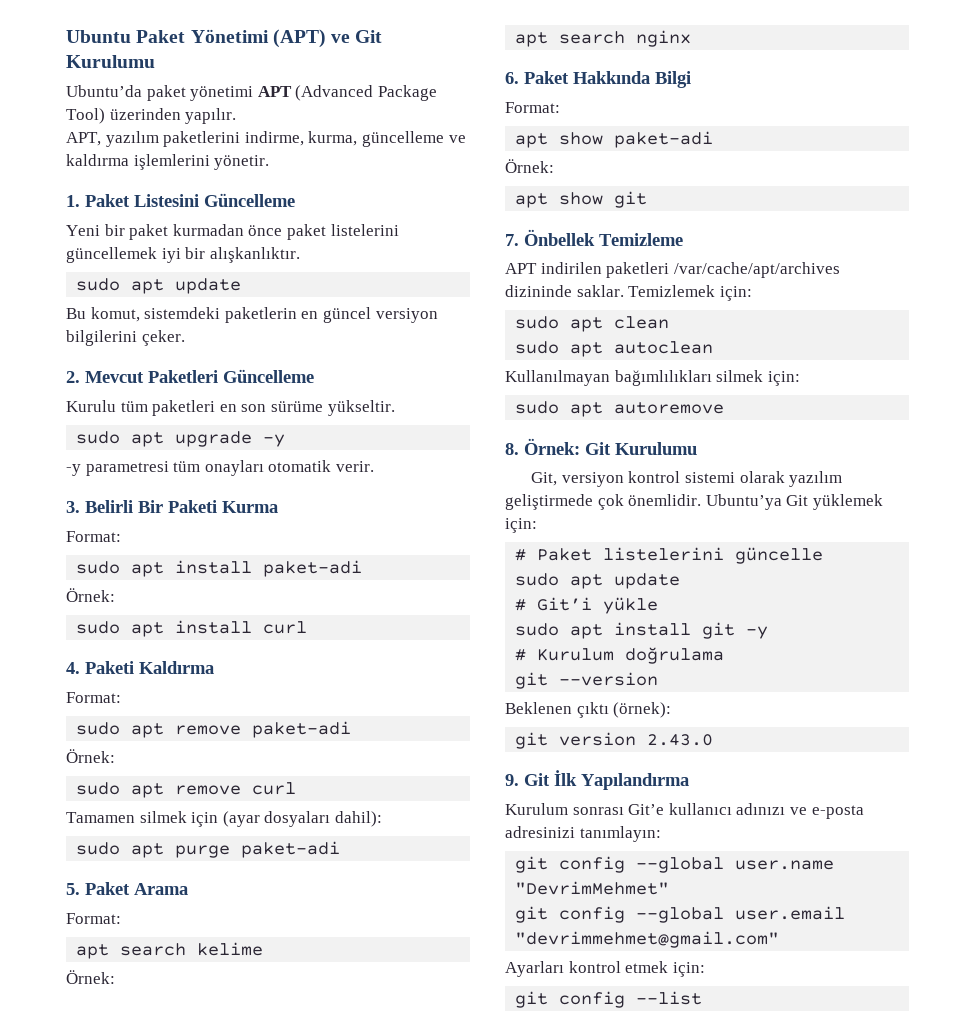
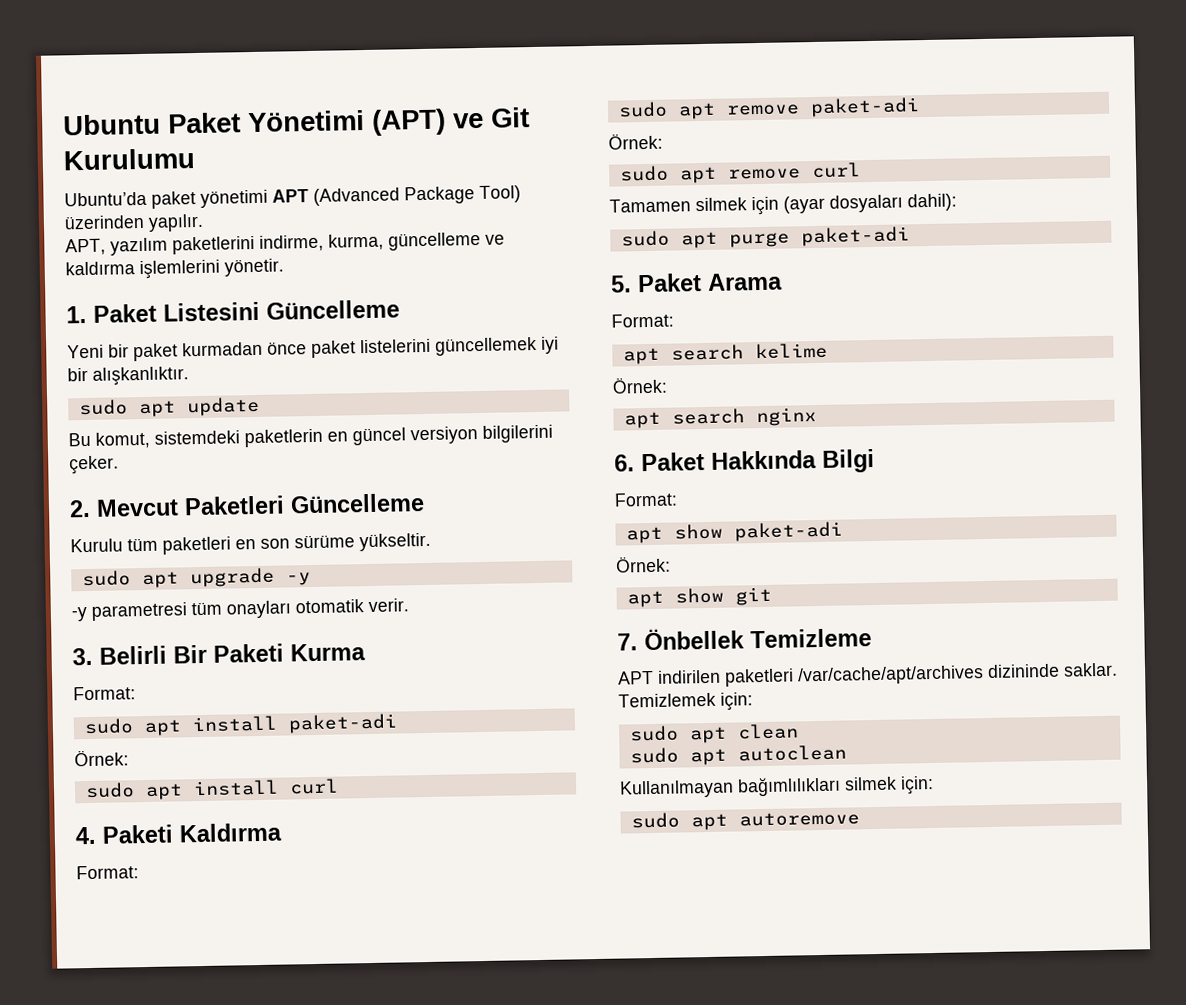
- 8. Örnek: Git Kurulumu
- Git, versiyon kontrol sistemi olarak yazılım geliştirmede çok önemlidir. Ubuntu’ya Git yüklemek için:
- # Paket listelerini güncelle
- sudo apt update
- # Git’i yükle
- sudo apt install git -y
- # Kurulum doğrulama
- git --version
- Beklenen çıktı (örnek):
- git version 2.43.0
- 9. Git İlk Yapılandırma
- Kurulum sonrası Git’e kullanıcı adınızı ve e-posta adresinizi tanımlayın:
- git config --global user.name "DevrimMehmet"
- git config --global user.email "devrimmehmet@gmail.com"
- Ayarları kontrol etmek için:
- git config --list

